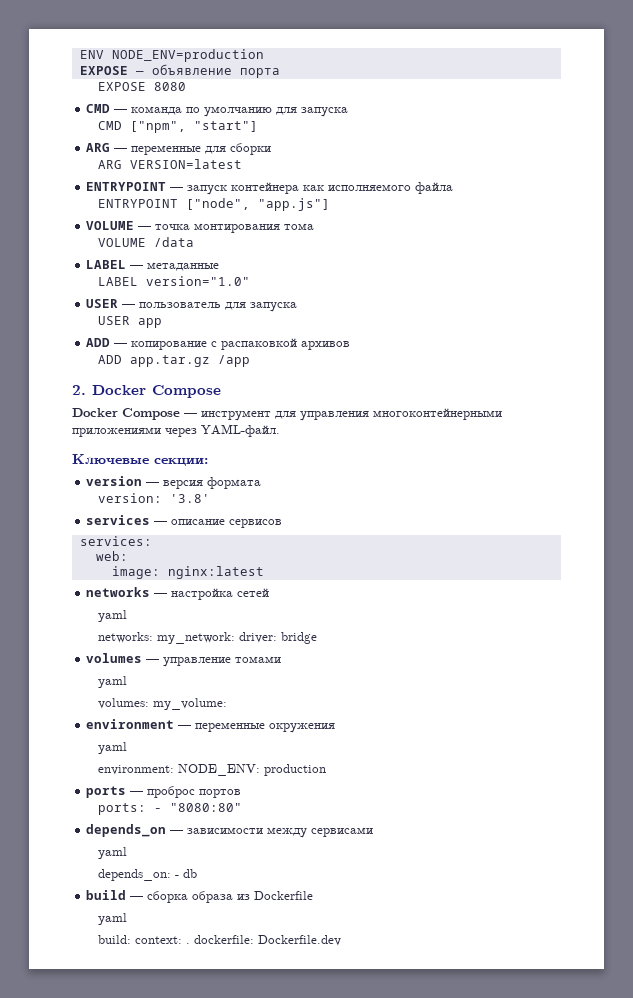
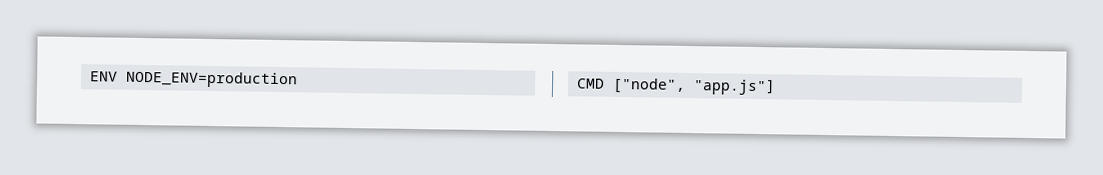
- EXPOSE — объявление порта
- EXPOSE 8080
- CMD — команда по умолчанию для запуска
- CMD ["npm", "start"]
- ARG — переменные для сборки
- ARG VERSION=latest
- ENTRYPOINT — запуск контейнера как исполняемого файла
- ENTRYPOINT ["node", "app.js"]
- VOLUME — точка монтирования тома
- VOLUME /data
- LABEL — метаданные
- LABEL version="1.0"
- USER — пользователь для запуска
- USER app
- ADD — копирование с распаковкой архивов
- ADD app.tar.gz /app
- 2. Docker Compose
- Docker Compose — инструмент для управления многоконтейнерными приложениями через YAML-файл.
- Ключевые секции:
- version — версия формата
- version: '3.8'
- services — описание сервисов
- services:
- web:
- image: nginx:latest
- networks — настройка сетей
- yaml
- networks: my_network: driver: bridge
- volumes — управление томами
- yaml
- volumes: my_volume:
- environment — переменные окружения
- yaml
- environment: NODE_ENV: production
- ports — проброс портов
- ports: - "8080:80"
- depends_on — зависимости между сервисами
- yaml
- depends_on: - db
- build — сборка образа из Dockerfile
- yaml
- build: context: . dockerfile: Dockerfile.dev
+ CMD ["node", "app.js"]

